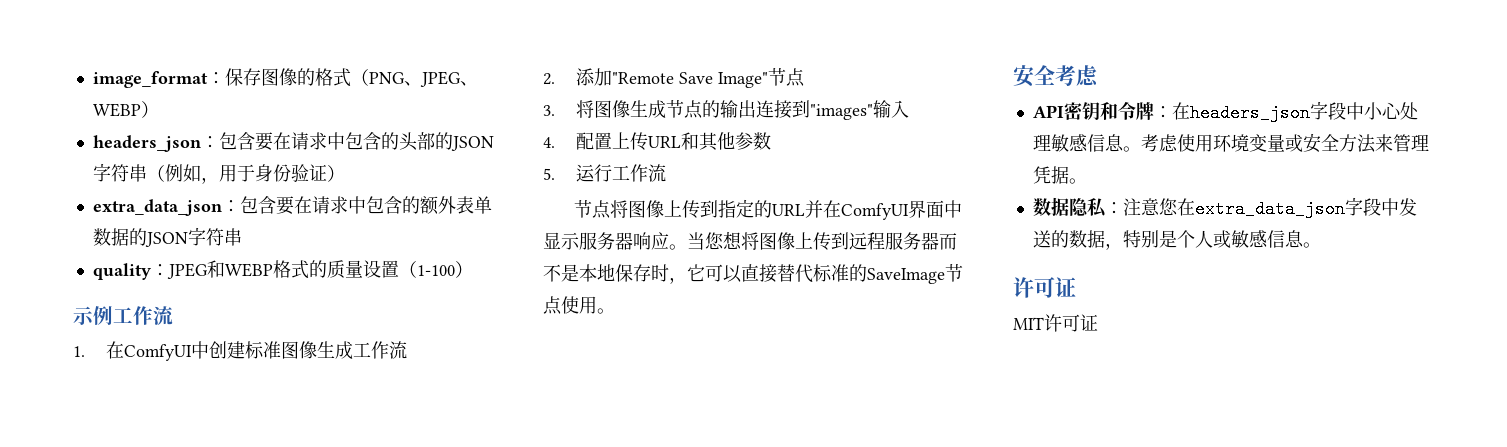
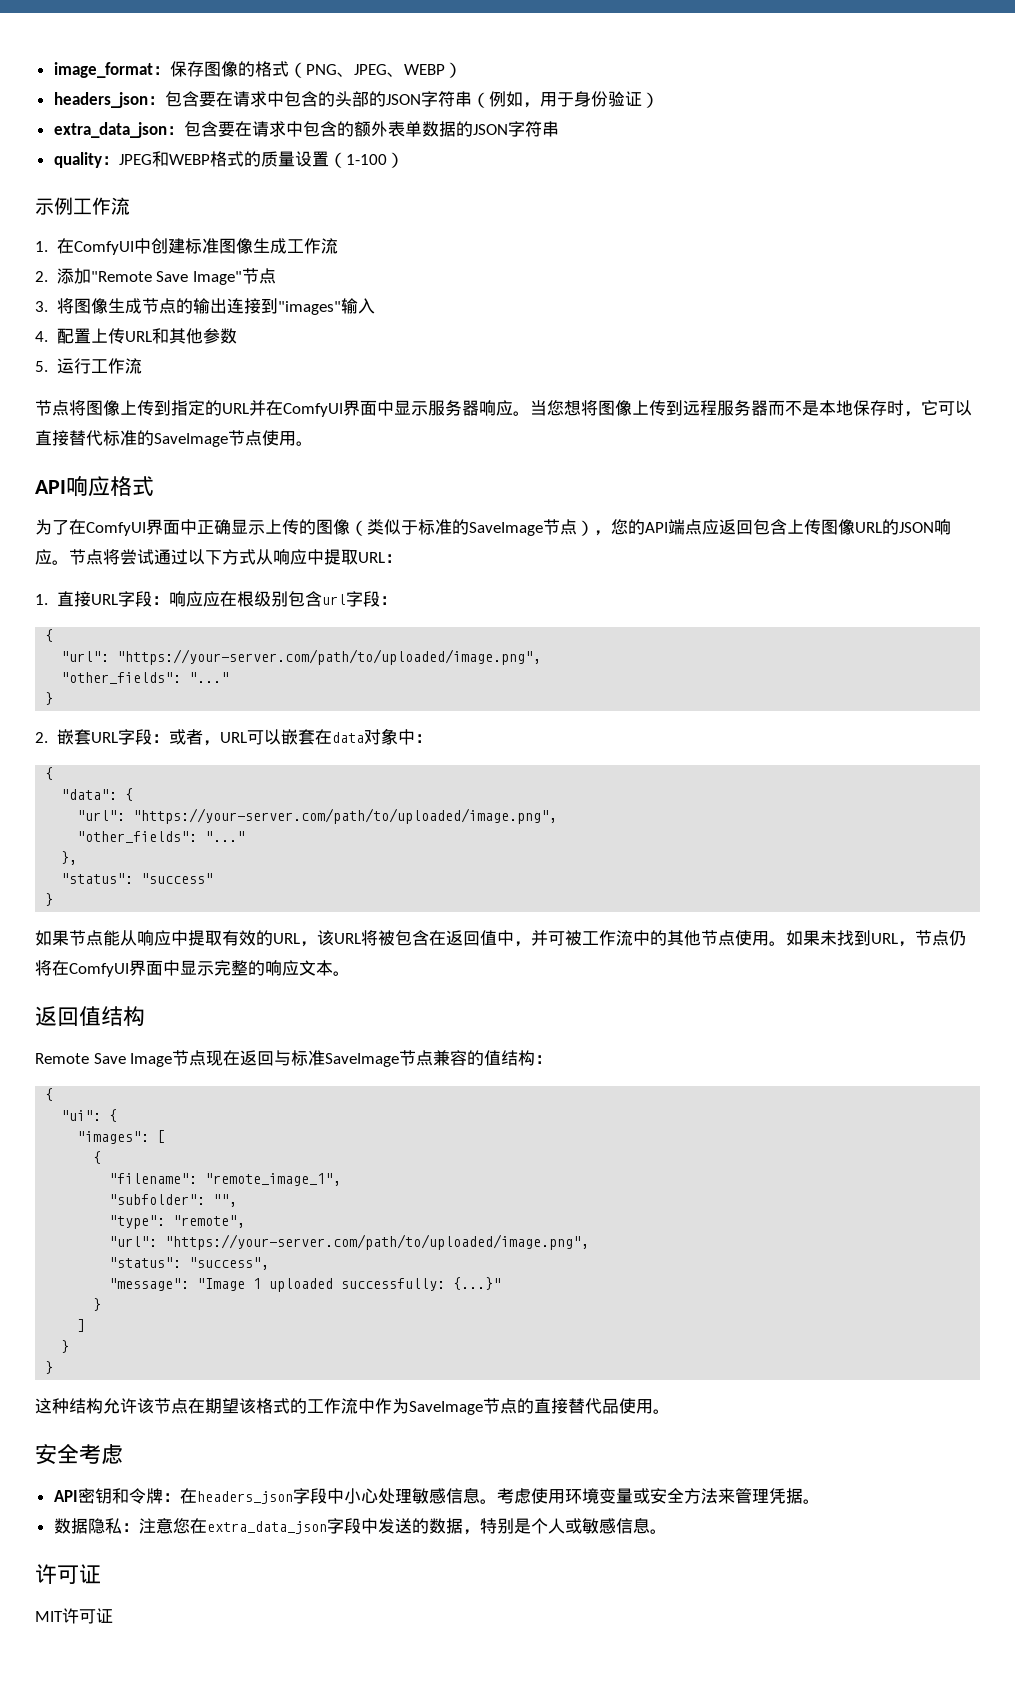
+ API响应格式
+ 为了在ComfyUI界面中正确显示上传的图像（类似于标准的SaveImage节点），您的API端点应返回包含上传图像URL的JSON响应。节点将尝试通过以下方式从响应中提取URL：
+ 1.直接URL字段：响应应在根级别包含url字段：
+ {
+ "url": "https://your-server.com/path/to/uploaded/image.png",
+ "other_fields": "..."
+ }
+ 2.嵌套URL字段：或者，URL可以嵌套在data对象中：
+ {
+ "data": {
+ "url": "https://your-server.com/path/to/uploaded/image.png",
+ "other_fields": "..."
+ },
+ "status": "success"
+ }
+ 如果节点能从响应中提取有效的URL，该URL将被包含在返回值中，并可被工作流中的其他节点使用。如果未找到URL，节点仍将在ComfyUI界面中显示完整的响应文本。
+ 返回值结构
+ Remote Save Image节点现在返回与标准SaveImage节点兼容的值结构：
+ {
+ "ui": {
+ "images": [
+ {
+ "filename": "remote_image_1",
+ "subfolder": "",
+ "type": "remote",
+ "url": "https://your-server.com/path/to/uploaded/image.png",
+ "status": "success",
+ "message": "Image 1 uploaded successfully: {...}"
+ }
+ ]
+ }
+ }
+ 这种结构允许该节点在期望该格式的工作流中作为SaveImage节点的直接替代品使用。

